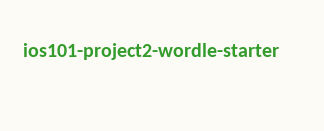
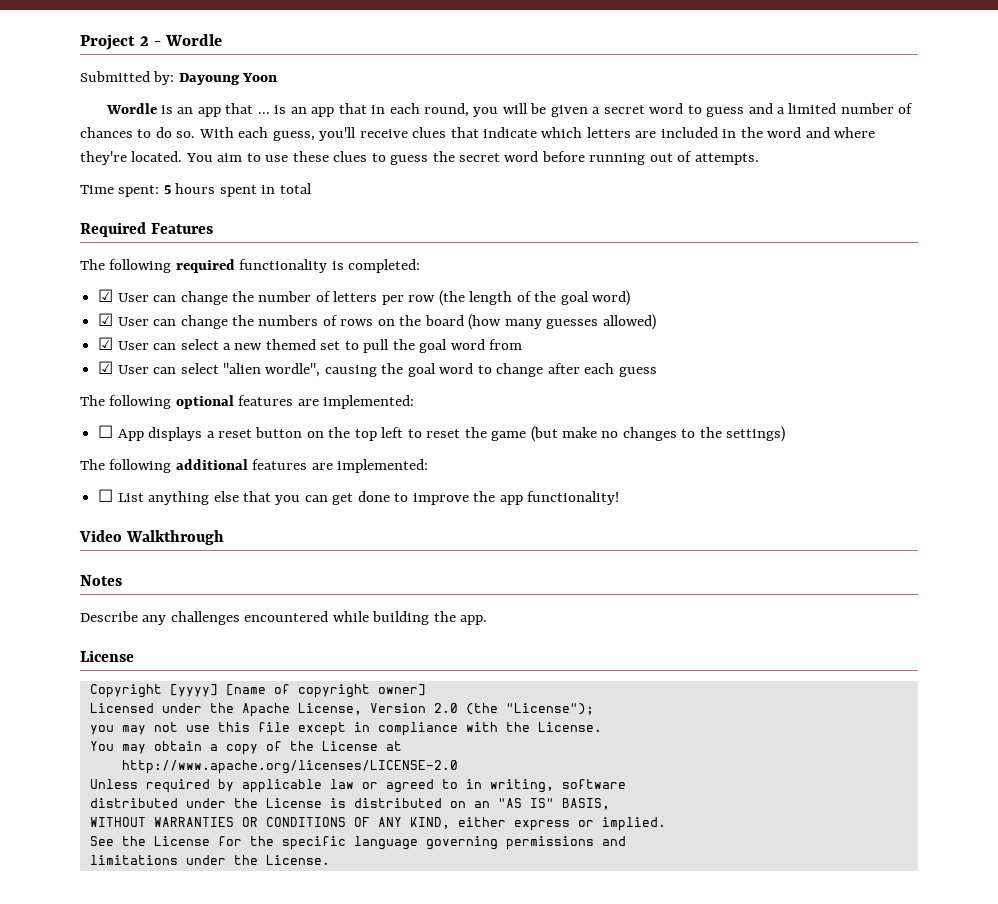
- ios101-project2-wordle-starter
+ Project 2 - Wordle
+ Submitted by: Dayoung Yoon
+ Wordle is an app that ... is an app that in each round, you will be given a secret word to guess and a limited number of chances to do so. With each guess, you'll receive clues that indicate which letters are included in the word and where they're located. You aim to use these clues to guess the secret word before running out of attempts.
+ Time spent: 5 hours spent in total
+ Required Features
+ The following required functionality is completed:
+ ☑ User can change the number of letters per row (the length of the goal word)
+ ☑ User can change the numbers of rows on the board (how many guesses allowed)
+ ☑ User can select a new themed set to pull the goal word from
+ ☑ User can select "alien wordle", causing the goal word to change after each guess
+ The following optional features are implemented:
+ ☐ App displays a reset button on the top left to reset the game (but make no changes to the settings)
+ The following additional features are implemented:
+ ☐ List anything else that you can get done to improve the app functionality!
+ Video Walkthrough
+ Notes
+ Describe any challenges encountered while building the app.
+ License
+ Copyright [yyyy] [name of copyright owner]
+ Licensed under the Apache License, Version 2.0 (the "License");
+ you may not use this file except in compliance with the License.
+ You may obtain a copy of the License at
+ http://www.apache.org/licenses/LICENSE-2.0
+ Unless required by applicable law or agreed to in writing, software
+ distributed under the License is distributed on an "AS IS" BASIS,
+ WITHOUT WARRANTIES OR CONDITIONS OF ANY KIND, either express or implied.
+ See the License for the specific language governing permissions and
+ limitations under the License.

